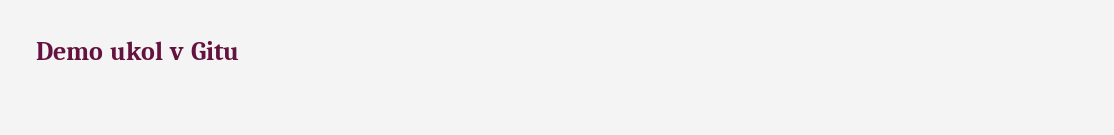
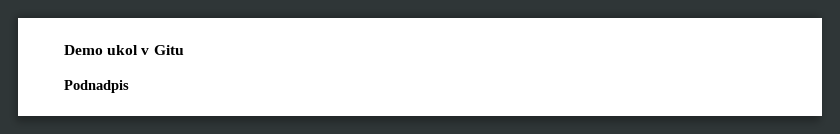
+ Podnadpis

